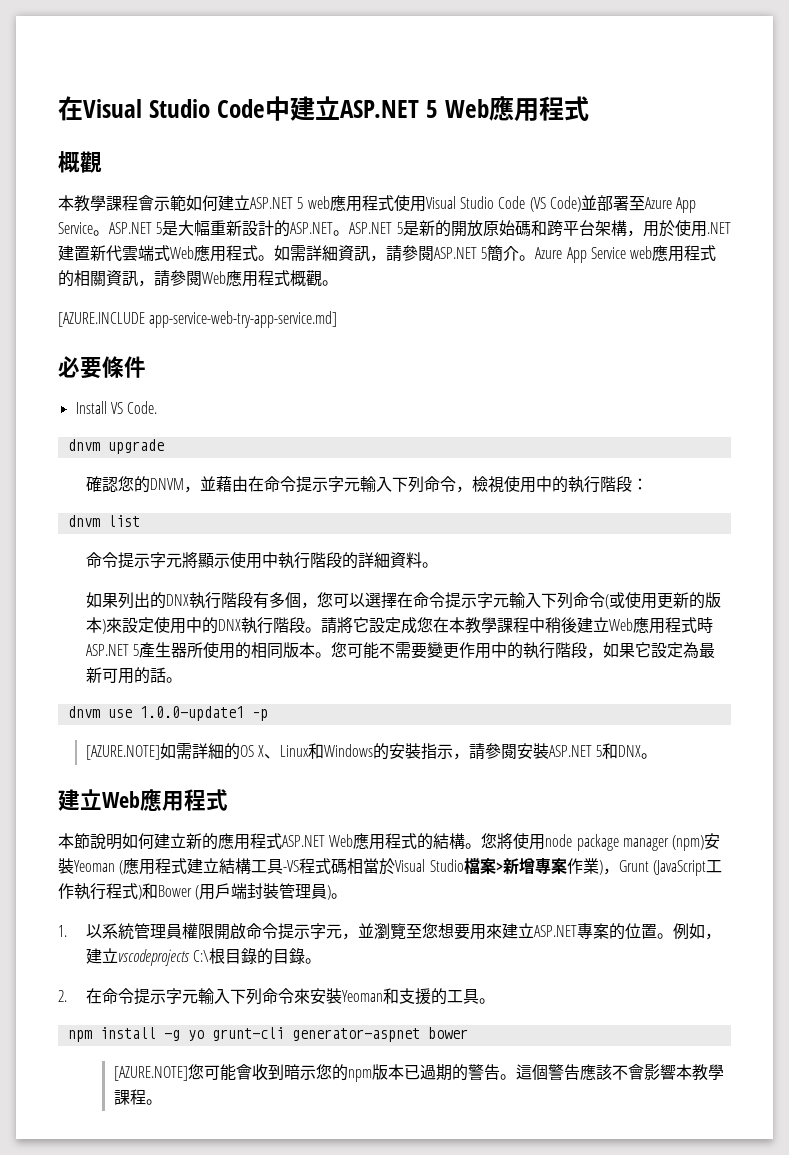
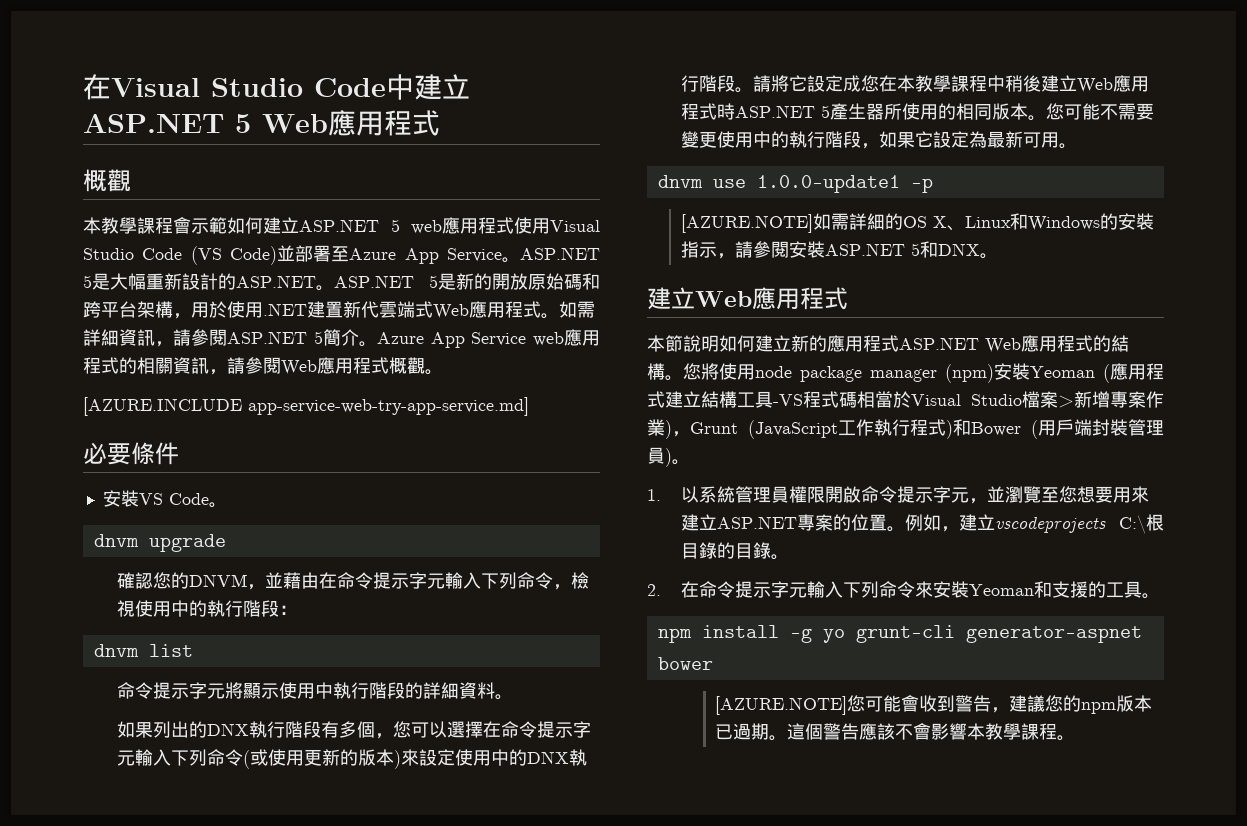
- Install VS Code.
+ 安裝VS Code。
- 您可能不需要變更作用中的執行階段，如果它設定為最新可用的話。
+ 您可能不需要變更使用中的執行階段，如果它設定為最新可用。
- [AZURE.NOTE]您可能會收到暗示您的npm版本已過期的警告。
+ [AZURE.NOTE]您可能會收到警告，建議您的npm版本已過期。

